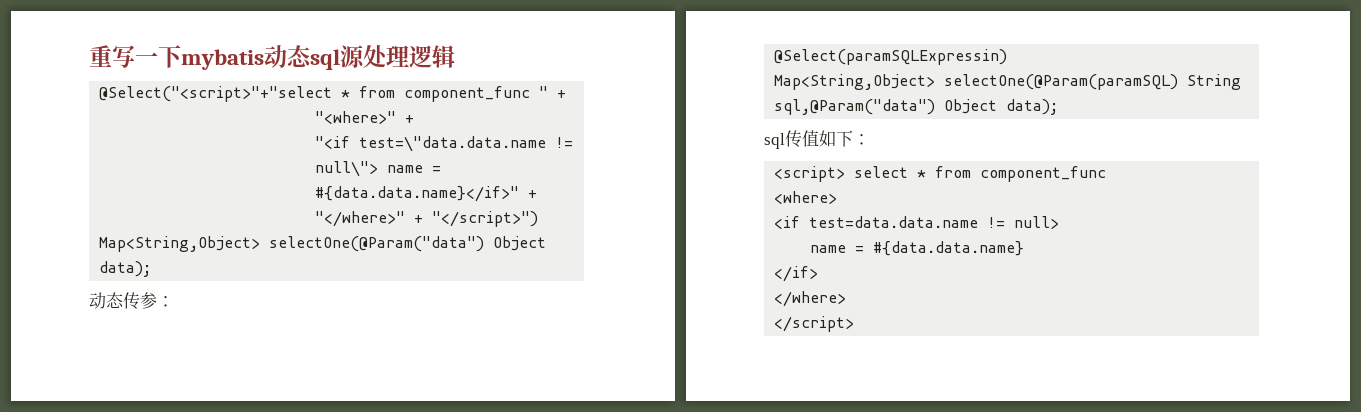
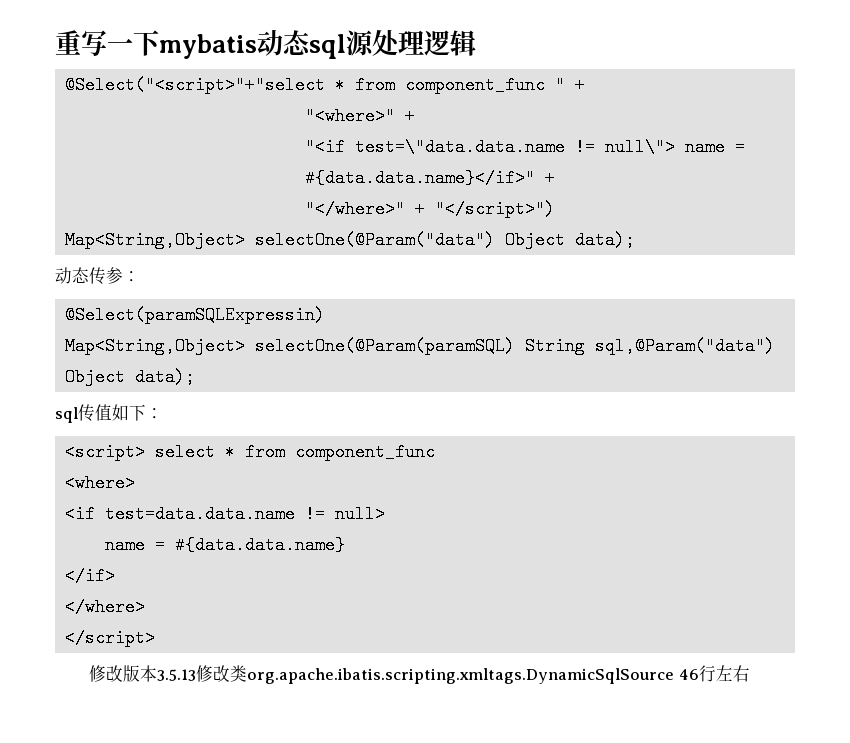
+ 修改版本3.5.13修改类org.apache.ibatis.scripting.xmltags.DynamicSqlSource 46行左右

